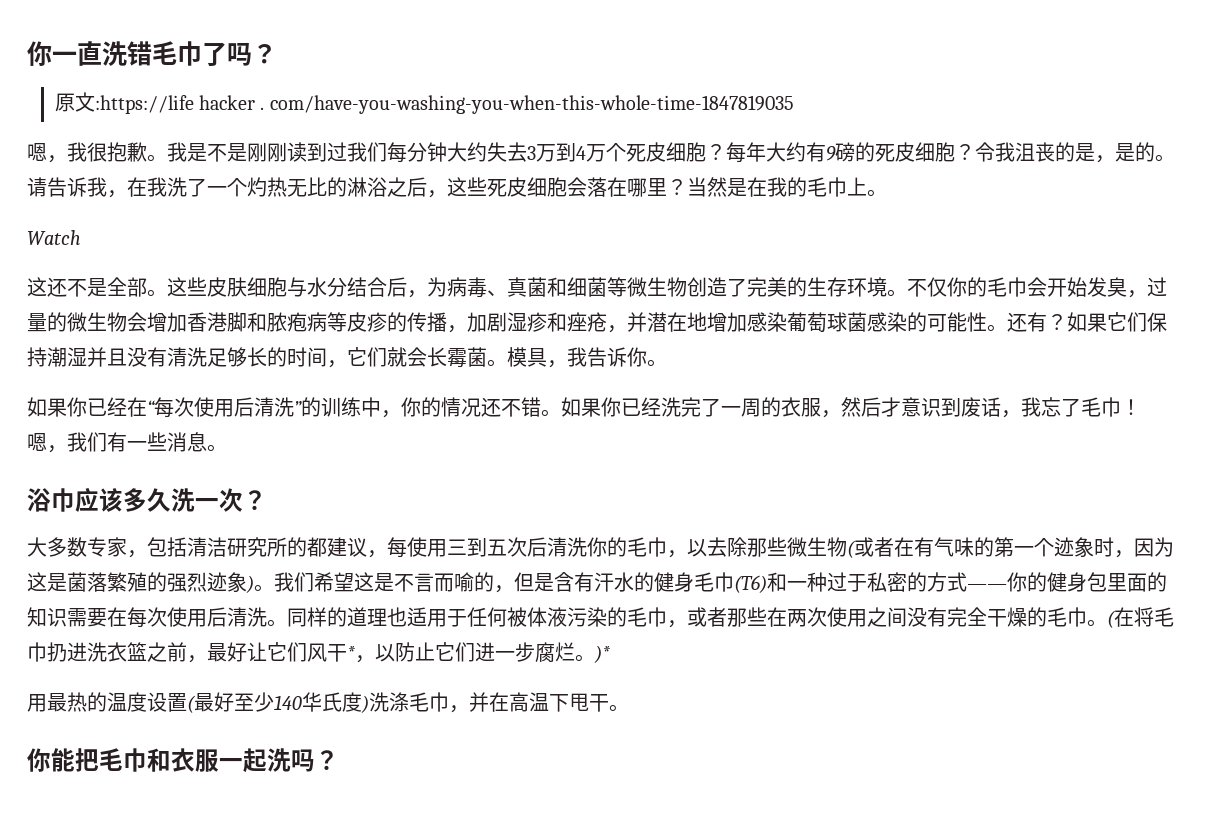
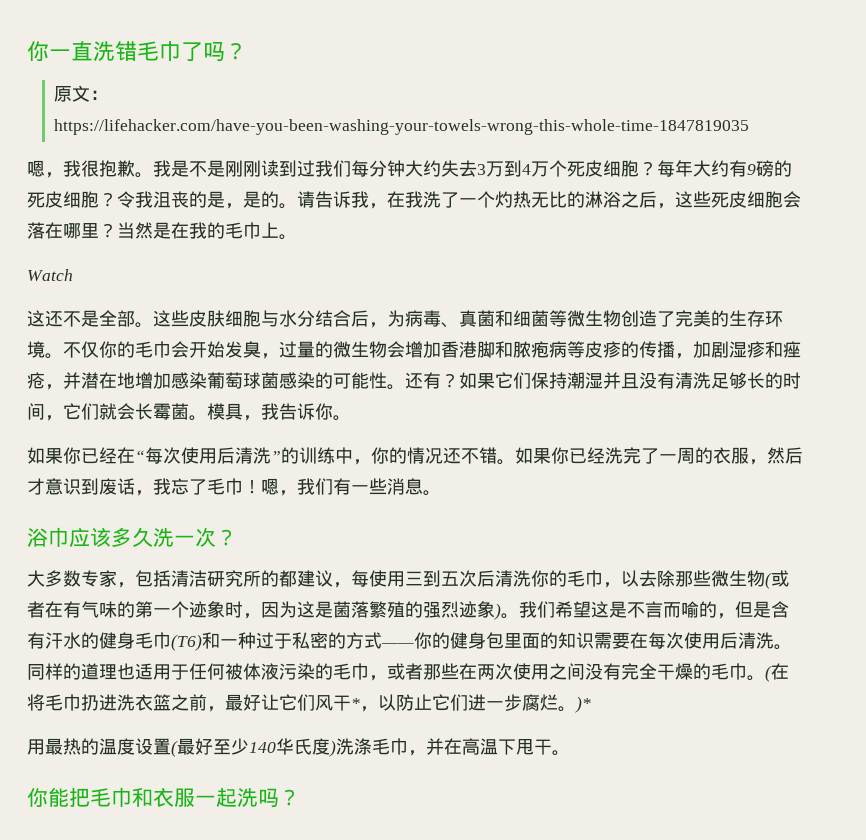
- 原文:https://life hacker . com/have-you-washing-you-when-this-whole-time-1847819035
+ 原文：https://lifehacker.com/have-you-been-washing-your-towels-wrong-this-whole-time-1847819035

